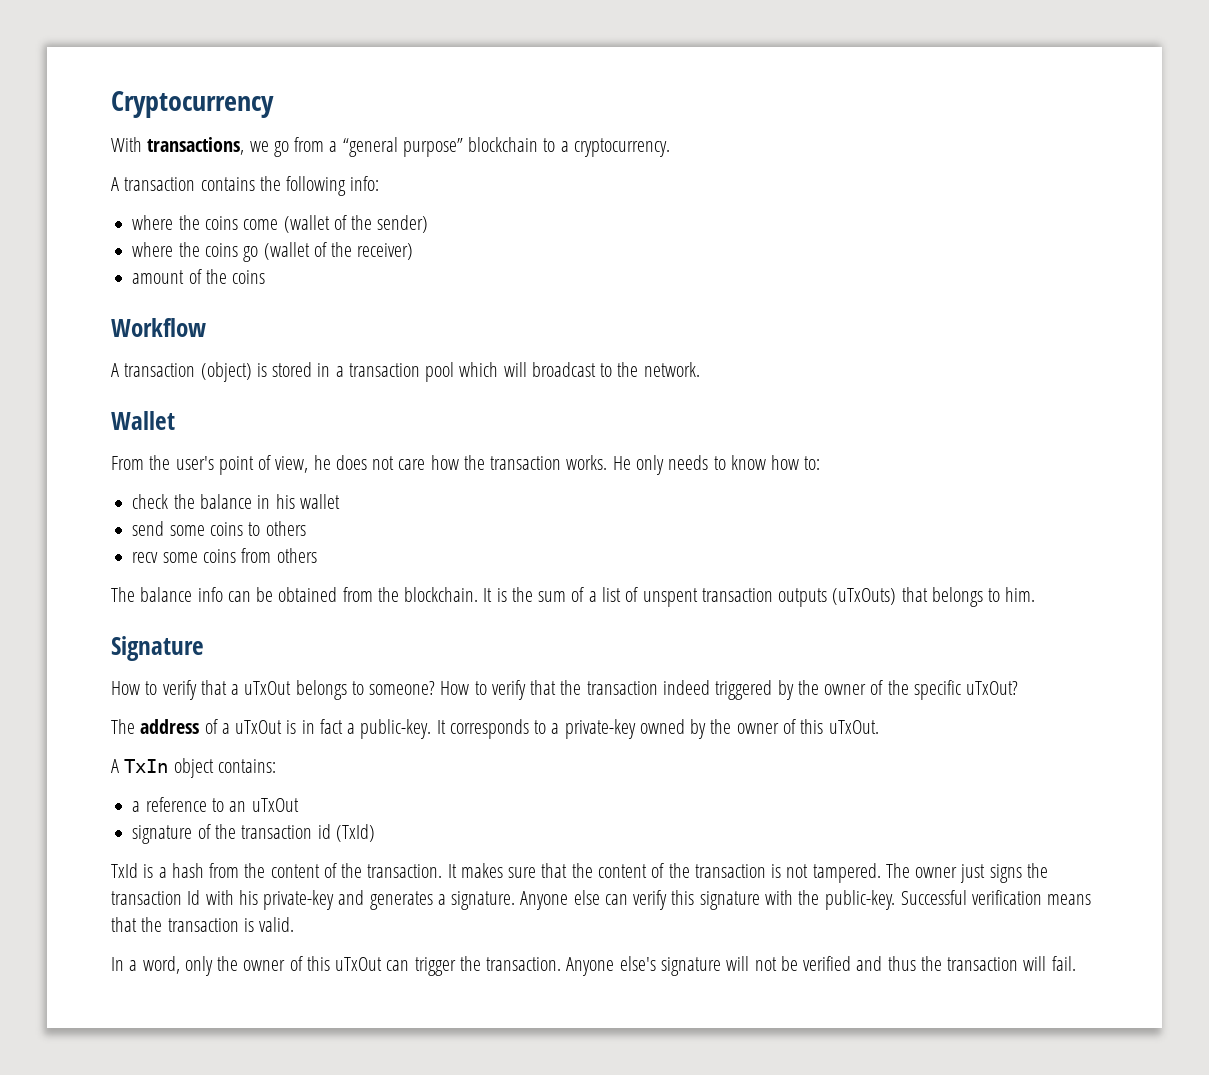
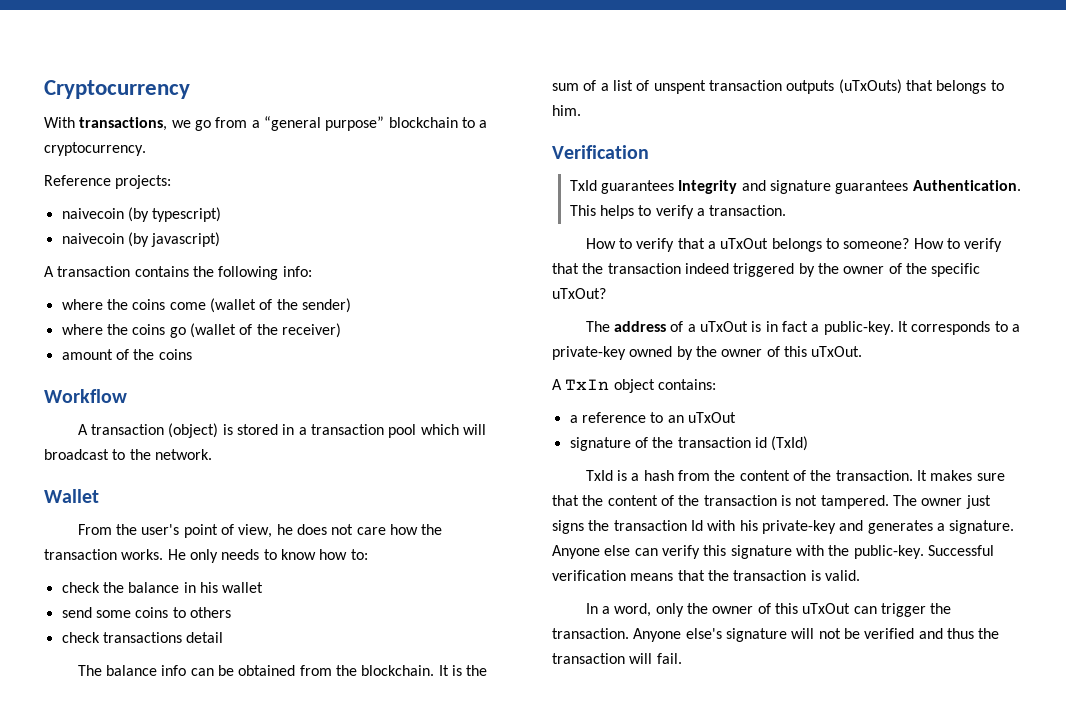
+ Reference projects:
+ naivecoin (by typescript)
+ naivecoin (by javascript)
- recv some coins from others
+ check transactions detail
- Signature
+ Verification
+ TxId guarantees Integrity and signature guarantees Authentication. This helps to verify a transaction.

